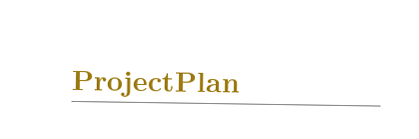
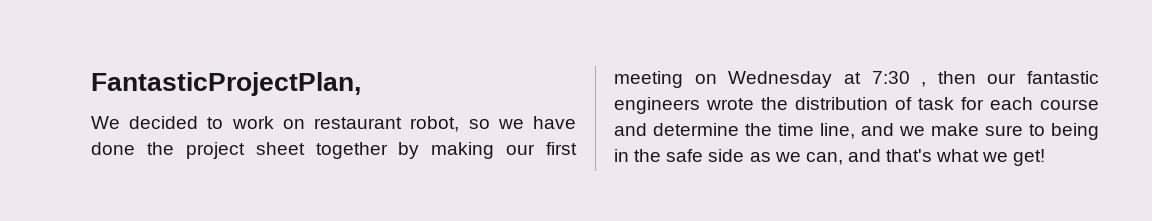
- ProjectPlan
+ FantasticProjectPlan,
+ We decided to work on restaurant robot, so we have done the project sheet together by making our first meeting on Wednesday at 7:30 , then our fantastic engineers wrote the distribution of task for each course and determine the time line, and we make sure to being in the safe side as we can, and that's what we get!

